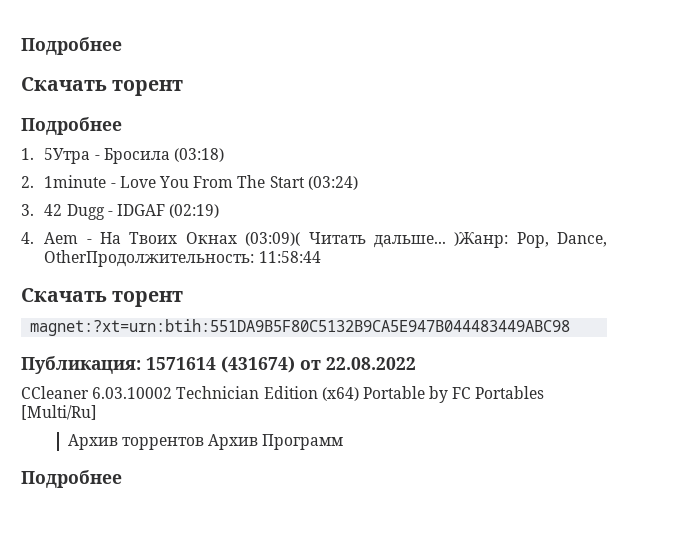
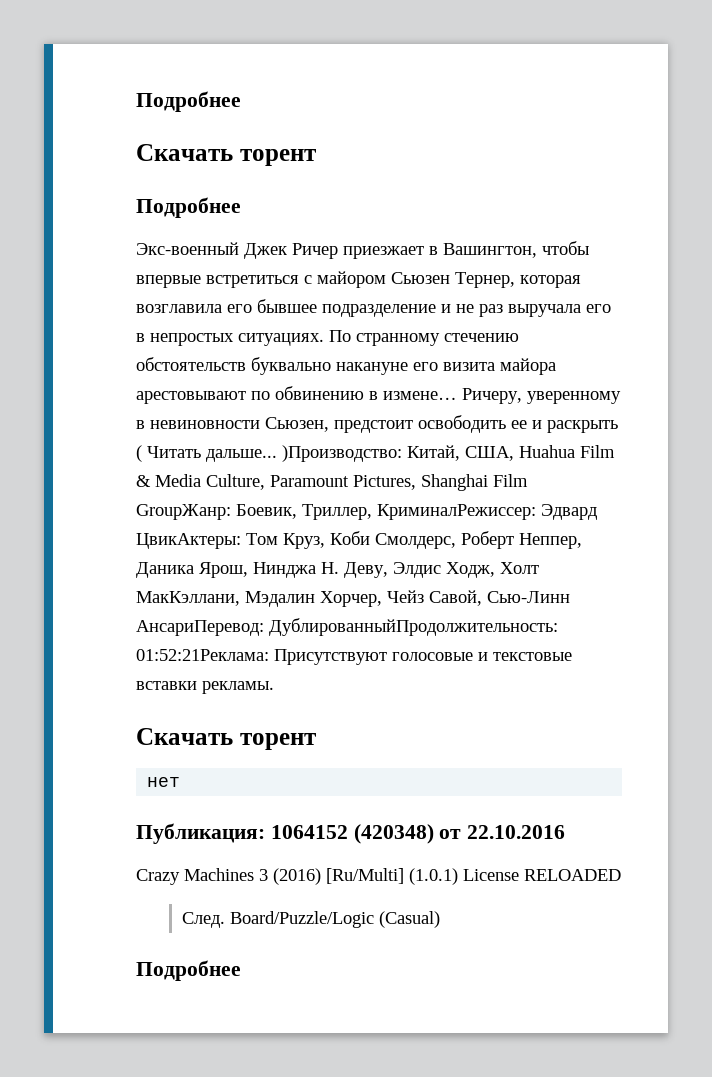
- 1. 5Утра - Бросила (03:18)
- 2. 1minute - Love You From The Start (03:24)
- 3. 42 Dugg - IDGAF (02:19)
- 4. Aem - На Твоих Окнах (03:09)( Читать дальше... )Жанр: Pop, Dance, OtherПродолжительность: 11:58:44
+ Экс-военный Джек Ричер приезжает в Вашингтон, чтобы впервые встретиться с майором Сьюзен Тернер, которая возглавила его бывшее подразделение и не раз выручала его в непростых ситуациях. По странному стечению обстоятельств буквально накануне его визита майора арестовывают по обвинению в измене… Ричеру, уверенному в невиновности Сьюзен, предстоит освободить ее и раскрыть ( Читать дальше... )Производство: Китай, США, Huahua Film & Media Culture, Paramount Pictures, Shanghai Film GroupЖанр: Боевик, Триллер, КриминалРежиссер: Эдвард ЦвикАктеры: Том Круз, Коби Смолдерс, Роберт Неппер, Даника Ярош, Нинджа Н. Деву, Элдис Ходж, Холт МакКэллани, Мэдалин Хорчер, Чейз Савой, Сью-Линн АнсариПеревод: ДублированныйПродолжительность: 01:52:21Реклама: Присутствуют голосовые и текстовые вставки рекламы.
  Скачать торент
- magnet:?xt=urn:btih:551DA9B5F80C5132B9CA5E947B044483449ABC98
+ нет
- Публикация: 1571614 (431674) от 22.08.2022
- CCleaner 6.03.10002 Technician Edition (x64) Portable by FC Portables [Multi/Ru]
- Архив торрентов Архив Программ
+ Публикация: 1064152 (420348) от 22.10.2016
+ Crazy Machines 3 (2016) [Ru/Multi] (1.0.1) License RELOADED
+ След. Board/Puzzle/Logic (Casual)

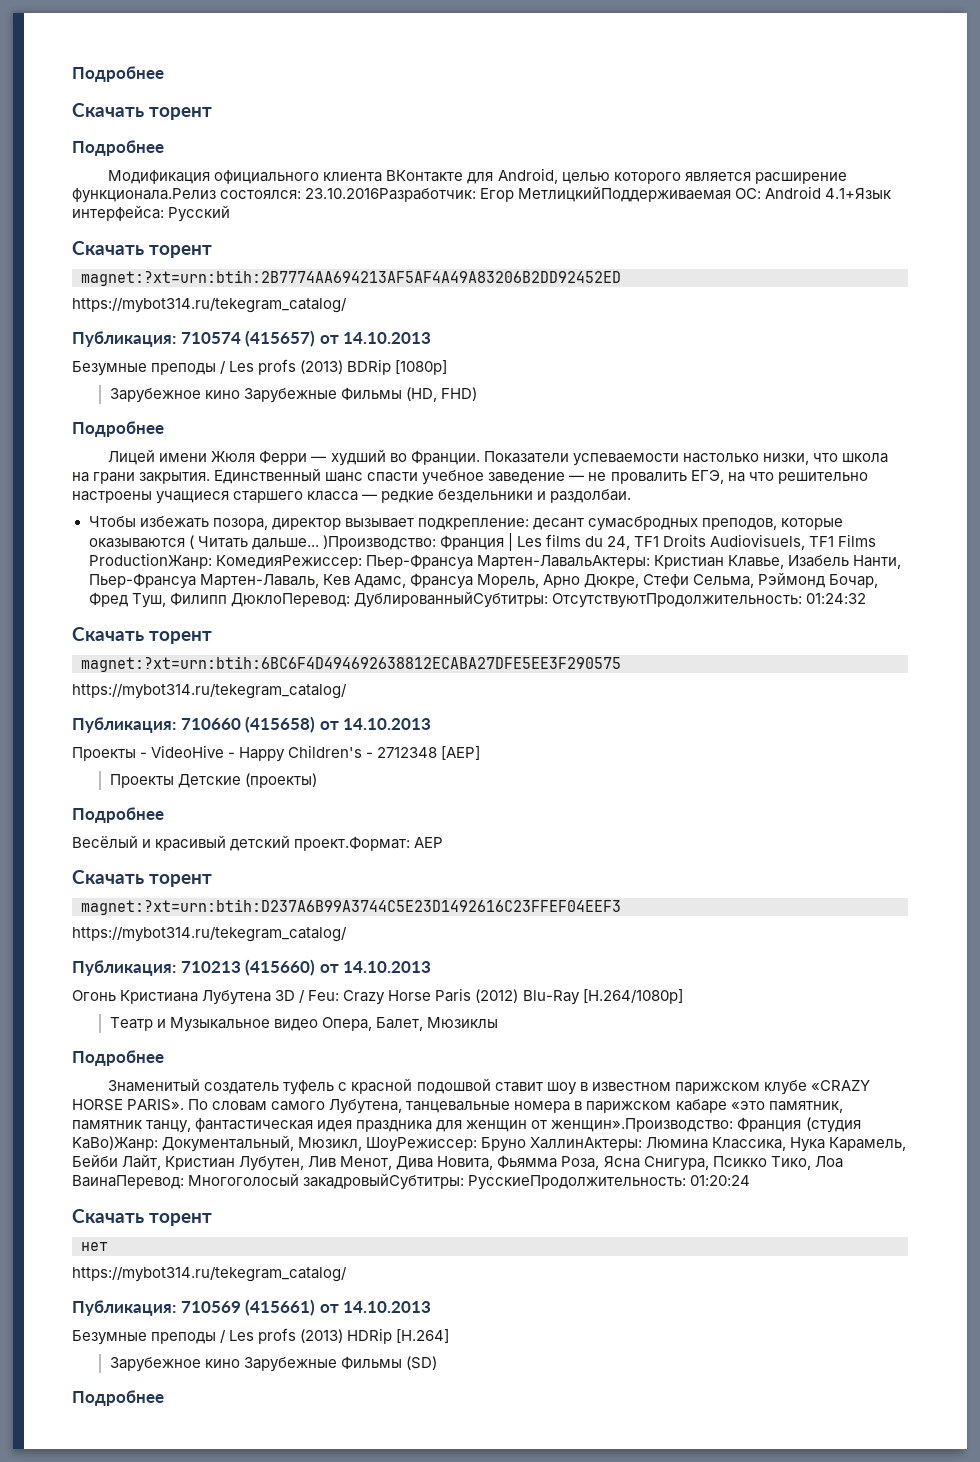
- Экс-военный Джек Ричер приезжает в Вашингтон, чтобы впервые встретиться с майором Сьюзен Тернер, которая возглавила его бывшее подразделение и не раз выручала его в непростых ситуациях. По странному стечению обстоятельств буквально накануне его визита майора арестовывают по обвинению в измене… Ричеру, уверенному в невиновности Сьюзен, предстоит освободить ее и раскрыть ( Читать дальше... )Производство: Китай, США, Huahua Film & Media Culture, Paramount Pictures, Shanghai Film GroupЖанр: Боевик, Триллер, КриминалРежиссер: Эдвард ЦвикАктеры: Том Круз, Коби Смолдерс, Роберт Неппер, Даника Ярош, Нинджа Н. Деву, Элдис Ходж, Холт МакКэллани, Мэдалин Хорчер, Чейз Савой, Сью-Линн АнсариПеревод: ДублированныйПродолжительность: 01:52:21Реклама: Присутствуют голосовые и текстовые вставки рекламы.
+ Модификация официального клиента ВКонтакте для Android, целью которого является расширение функционала.Релиз состоялся: 23.10.2016Разработчик: Егор МетлицкийПоддерживаемая ОС: Android 4.1+Язык интерфейса: Русский
+ Скачать торент
+ magnet:?xt=urn:btih:2B7774AA694213AF5AF4A49A83206B2DD92452ED
+ https://mybot314.ru/tekegram_catalog/
+ Публикация: 710574 (415657) от 14.10.2013
+ Безумные преподы / Les profs (2013) BDRip [1080p]
+ Зарубежное кино Зарубежные Фильмы (HD, FHD)
+ Подробнее
+ Лицей имени Жюля Ферри — худший во Франции. Показатели успеваемости настолько низки, что школа на грани закрытия. Единственный шанс спасти учебное заведение — не провалить ЕГЭ, на что решительно настроены учащиеся старшего класса — редкие бездельники и раздолбаи.
+ Чтобы избежать позора, директор вызывает подкрепление: десант сумасбродных преподов, которые оказываются ( Читать дальше... )Производство: Франция | Les films du 24, TF1 Droits Audiovisuels, TF1 Films ProductionЖанр: КомедияРежиссер: Пьер-Франсуа Мартен-ЛавальАктеры: Кристиан Клавье, Изабель Нанти, Пьер-Франсуа Мартен-Лаваль, Кев Адамс, Франсуа Морель, Арно Дюкре, Стефи Сельма, Рэймонд Бочар, Фред Туш, Филипп ДюклоПеревод: ДублированныйСубтитры: ОтсутствуютПродолжительность: 01:24:32
+ Скачать торент
+ magnet:?xt=urn:btih:6BC6F4D494692638812ECABA27DFE5EE3F290575
+ https://mybot314.ru/tekegram_catalog/
+ Публикация: 710660 (415658) от 14.10.2013
+ Проекты - VideoHive - Happy Children's - 2712348 [AEP]
+ Проекты Детские (проекты)
+ Подробнее
+ Весёлый и красивый детский проект.Формат: AEP
+ Скачать торент
+ magnet:?xt=urn:btih:D237A6B99A3744C5E23D1492616C23FFEF04EEF3
+ https://mybot314.ru/tekegram_catalog/
+ Публикация: 710213 (415660) от 14.10.2013
+ Огонь Кристиана Лубутена 3D / Feu: Crazy Horse Paris (2012) Blu-Ray [H.264/1080p]
+ Театр и Музыкальное видео Опера, Балет, Мюзиклы
+ Подробнее
+ Знаменитый создатель туфель с красной подошвой ставит шоу в известном парижском клубе «CRAZY HORSE PARIS». По словам самого Лубутена, танцевальные номера в парижском кабаре «это памятник, памятник танцу, фантастическая идея праздника для женщин от женщин».Производство: Франция (студия KaBo)Жанр: Документальный, Мюзикл, ШоуРежиссер: Бруно ХаллинАктеры: Люмина Классика, Нука Карамель, Бейби Лайт, Кристиан Лубутен, Лив Менот, Дива Новита, Фьямма Роза, Ясна Снигура, Псикко Тико, Лоа ВаинаПеревод: Многоголосый закадровыйСубтитры: РусскиеПродолжительность: 01:20:24
  нет
- Публикация: 1064152 (420348) от 22.10.2016
- Crazy Machines 3 (2016) [Ru/Multi] (1.0.1) License RELOADED
- След. Board/Puzzle/Logic (Casual)
+ https://mybot314.ru/tekegram_catalog/
+ Публикация: 710569 (415661) от 14.10.2013
+ Безумные преподы / Les profs (2013) HDRip [H.264]
+ Зарубежное кино Зарубежные Фильмы (SD)

